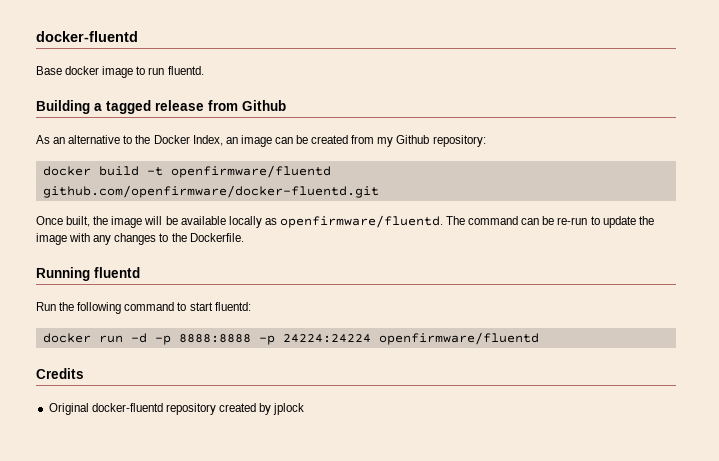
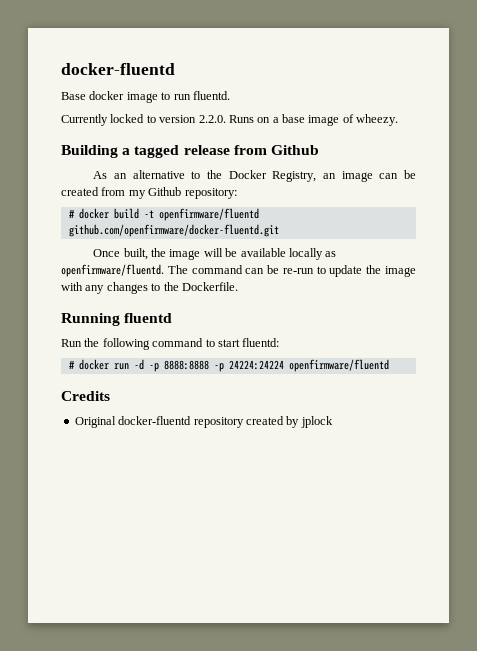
+ Currently locked to version 2.2.0. Runs on a base image of wheezy.
- As an alternative to the Docker Index, an image can be created from my Github repository:
+ As an alternative to the Docker Registry, an image can be created from my Github repository:
- docker build -t openfirmware/fluentd github.com/openfirmware/docker-fluentd.git
+ # docker build -t openfirmware/fluentd github.com/openfirmware/docker-fluentd.git
- docker run -d -p 8888:8888 -p 24224:24224 openfirmware/fluentd
+ # docker run -d -p 8888:8888 -p 24224:24224 openfirmware/fluentd

